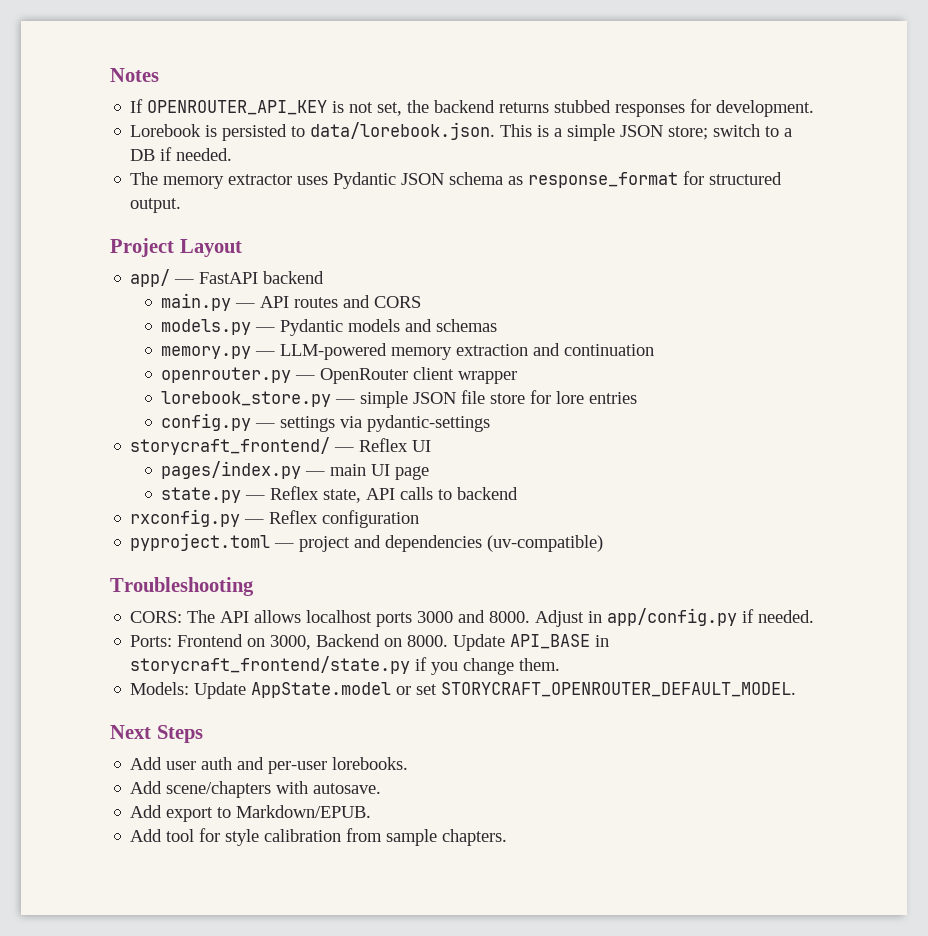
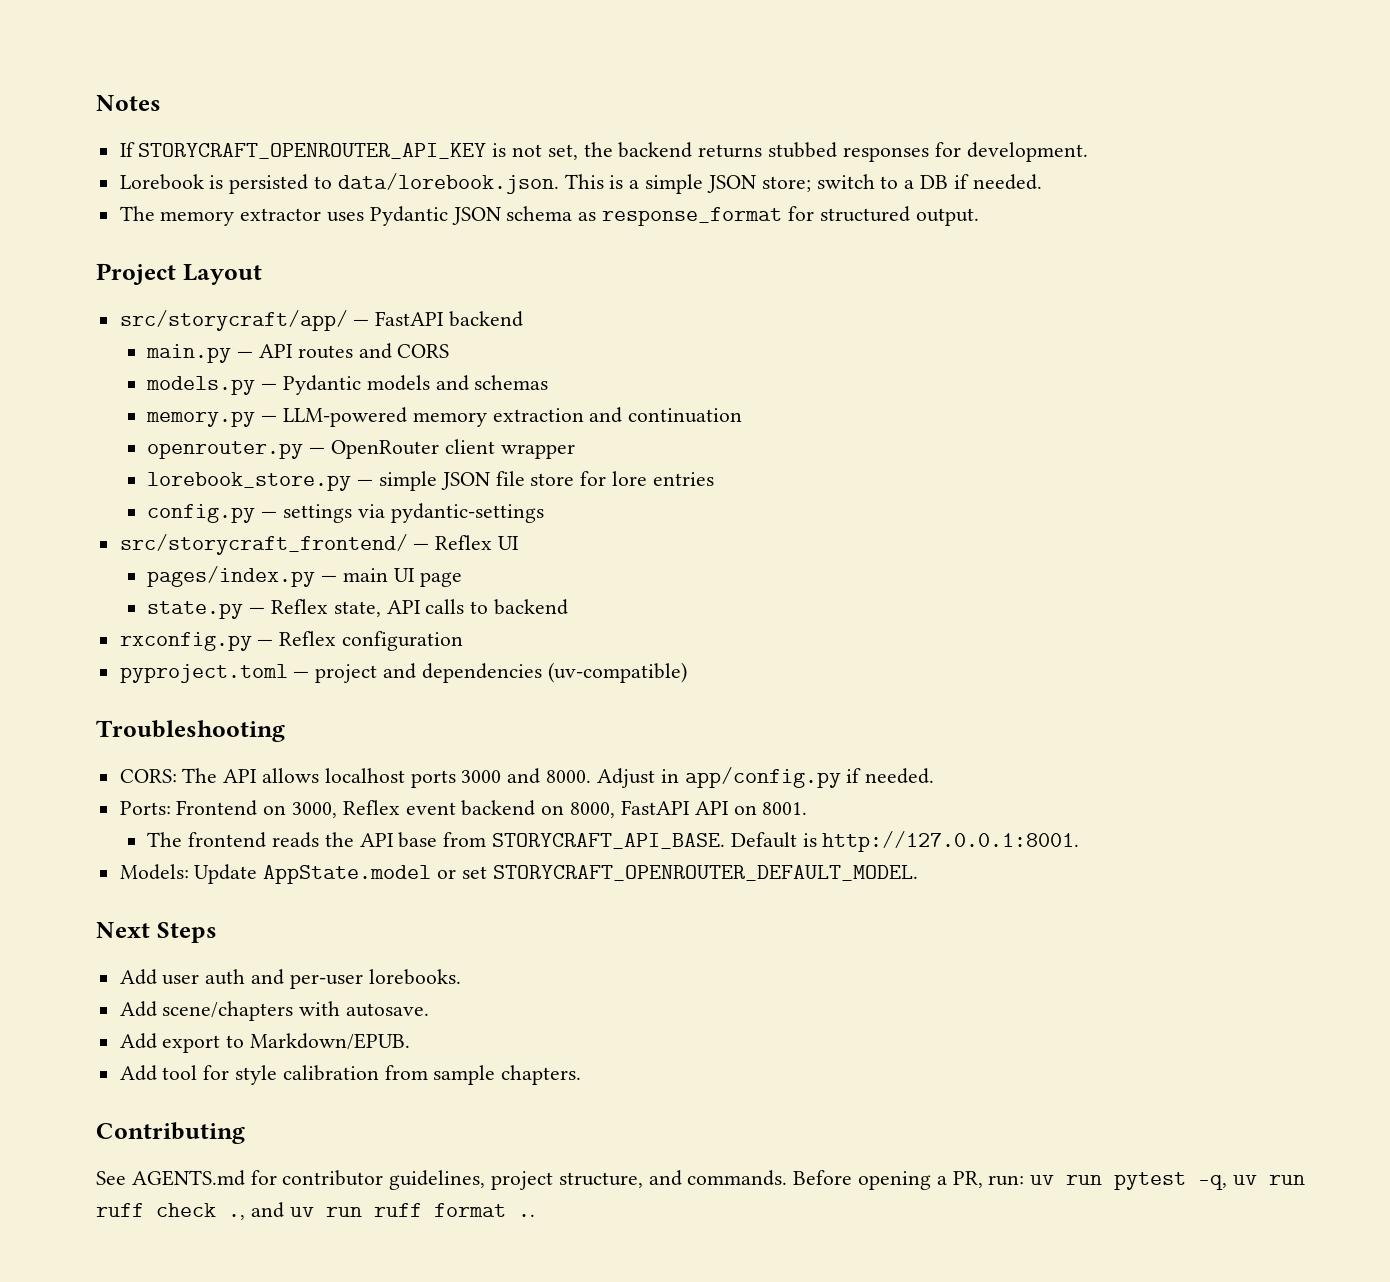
- If OPENROUTER_API_KEY is not set, the backend returns stubbed responses for development.
+ If STORYCRAFT_OPENROUTER_API_KEY is not set, the backend returns stubbed responses for development.
- app/ — FastAPI backend
+ src/storycraft/app/ — FastAPI backend
- storycraft_frontend/ — Reflex UI
+ src/storycraft_frontend/ — Reflex UI
- Ports: Frontend on 3000, Backend on 8000. Update API_BASE in storycraft_frontend/state.py if you change them.
+ Ports: Frontend on 3000, Reflex event backend on 8000, FastAPI API on 8001.
+ The frontend reads the API base from STORYCRAFT_API_BASE. Default is http://127.0.0.1:8001.
+ Contributing
+ See AGENTS.md for contributor guidelines, project structure, and commands. Before opening a PR, run: uv run pytest -q, uv run ruff check ., and uv run ruff format ..

